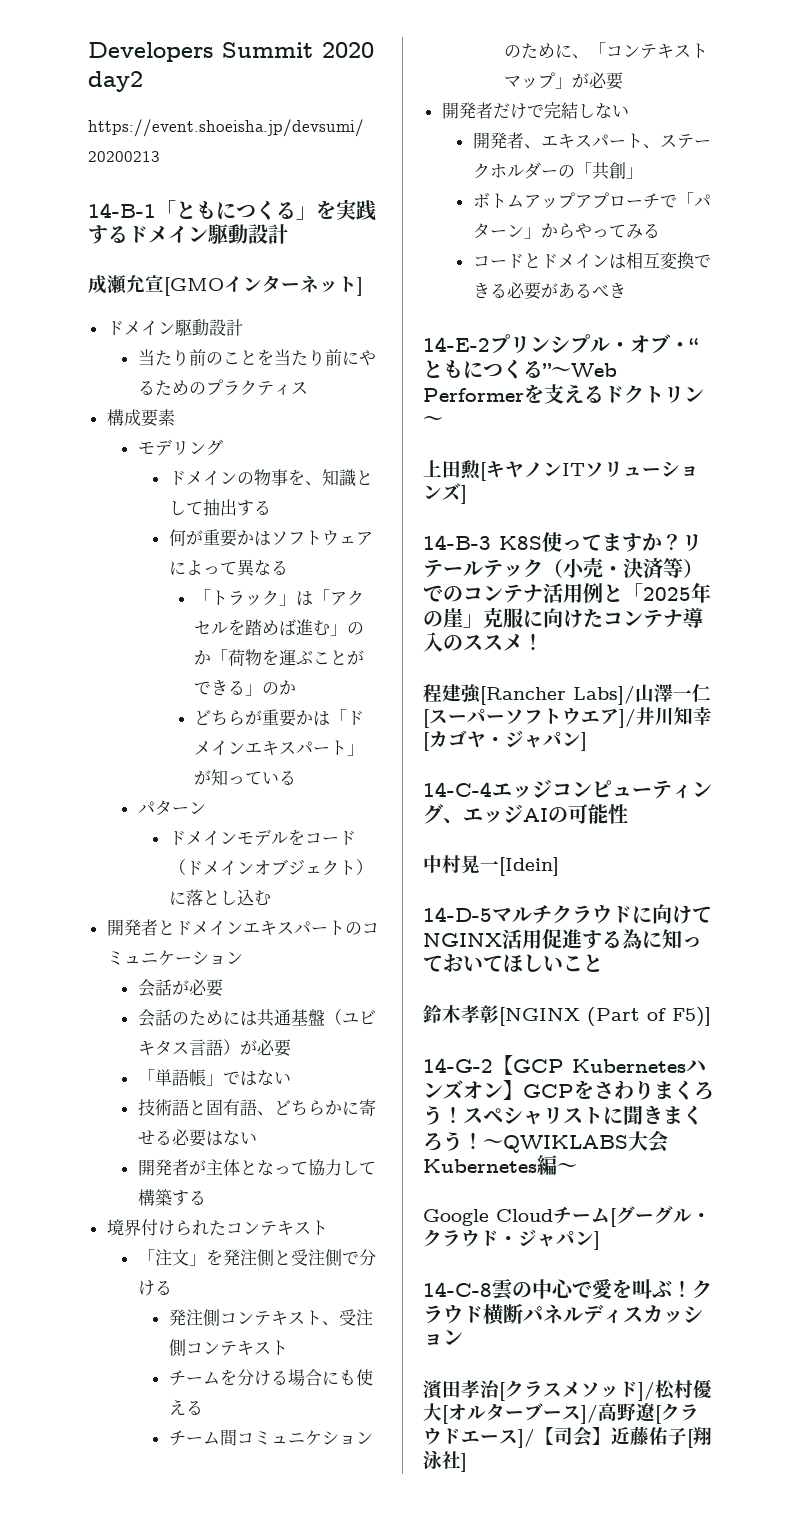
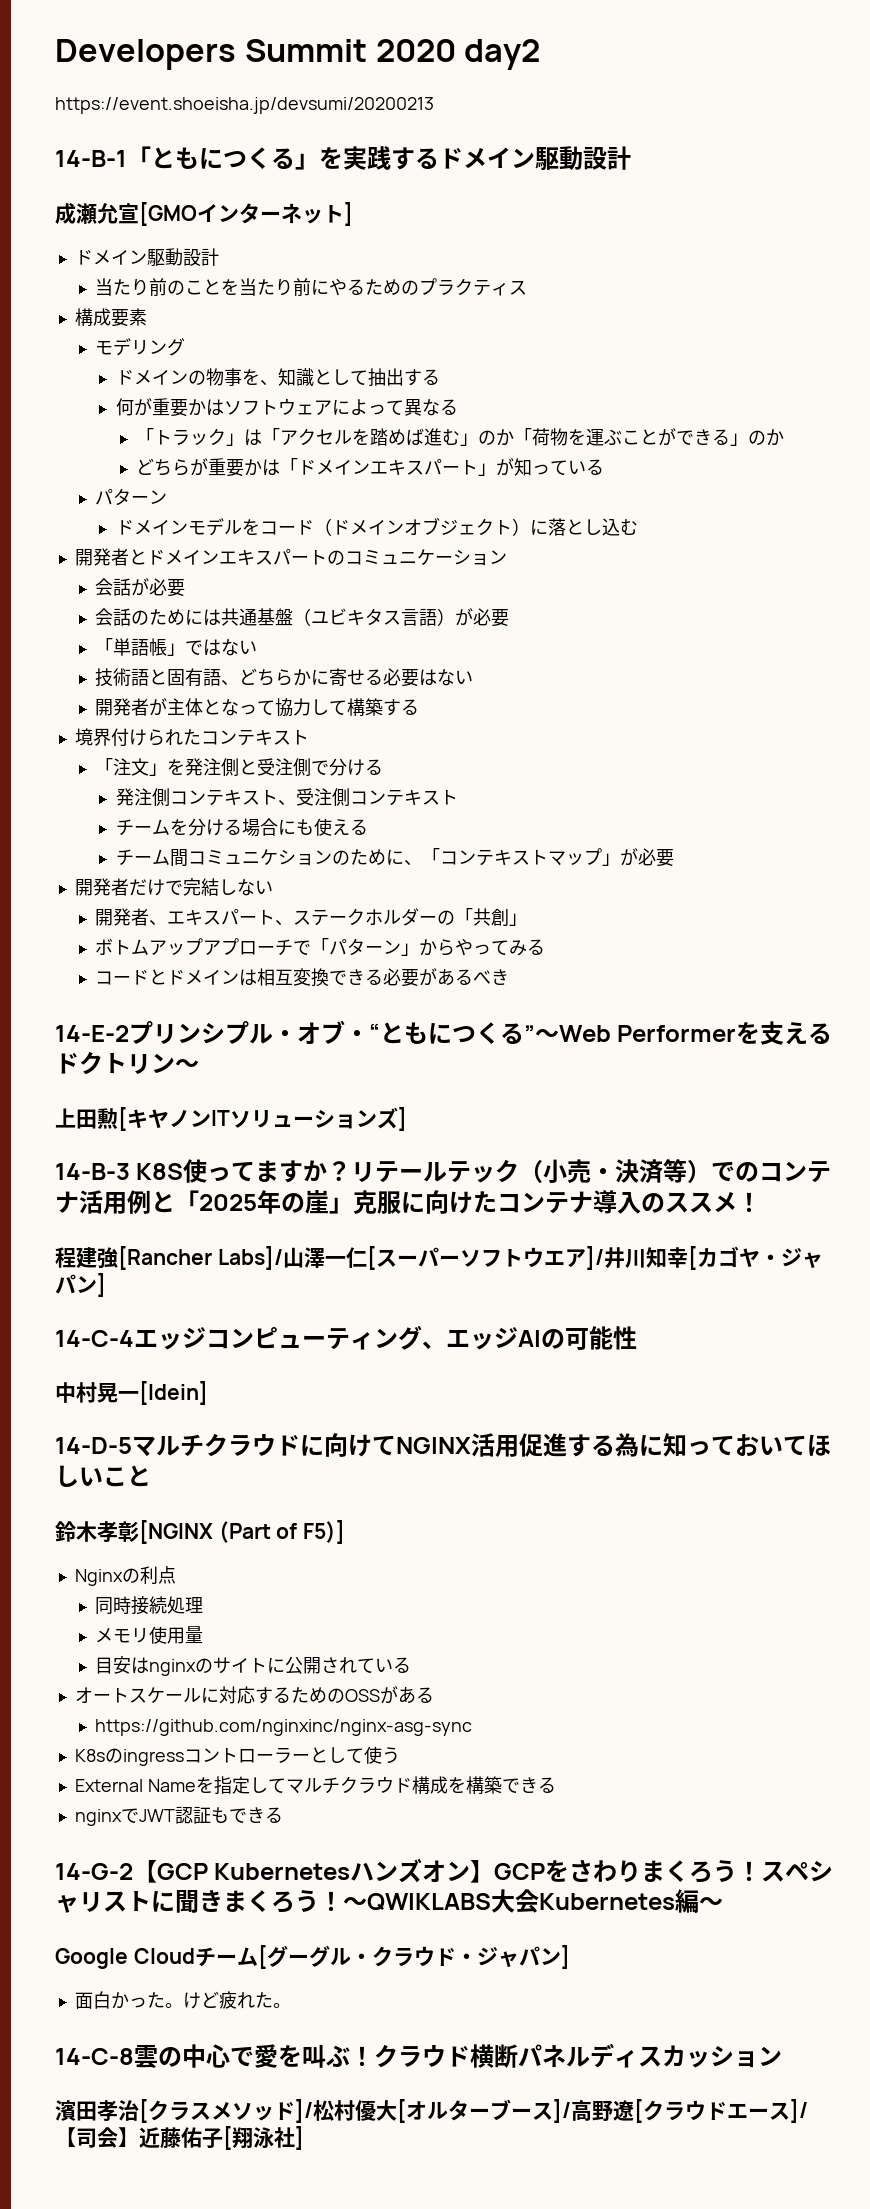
+ Nginxの利点
+ 同時接続処理
+ メモリ使用量
+ 目安はnginxのサイトに公開されている
+ オートスケールに対応するためのOSSがある
+ https://github.com/nginxinc/nginx-asg-sync
+ K8sのingressコントローラーとして使う
+ External Nameを指定してマルチクラウド構成を構築できる
+ nginxでJWT認証もできる
+ 面白かった。けど疲れた。

